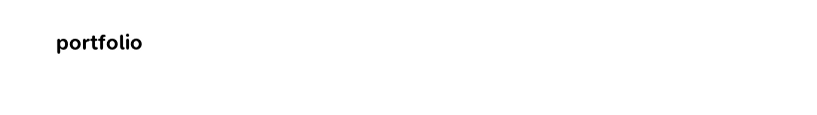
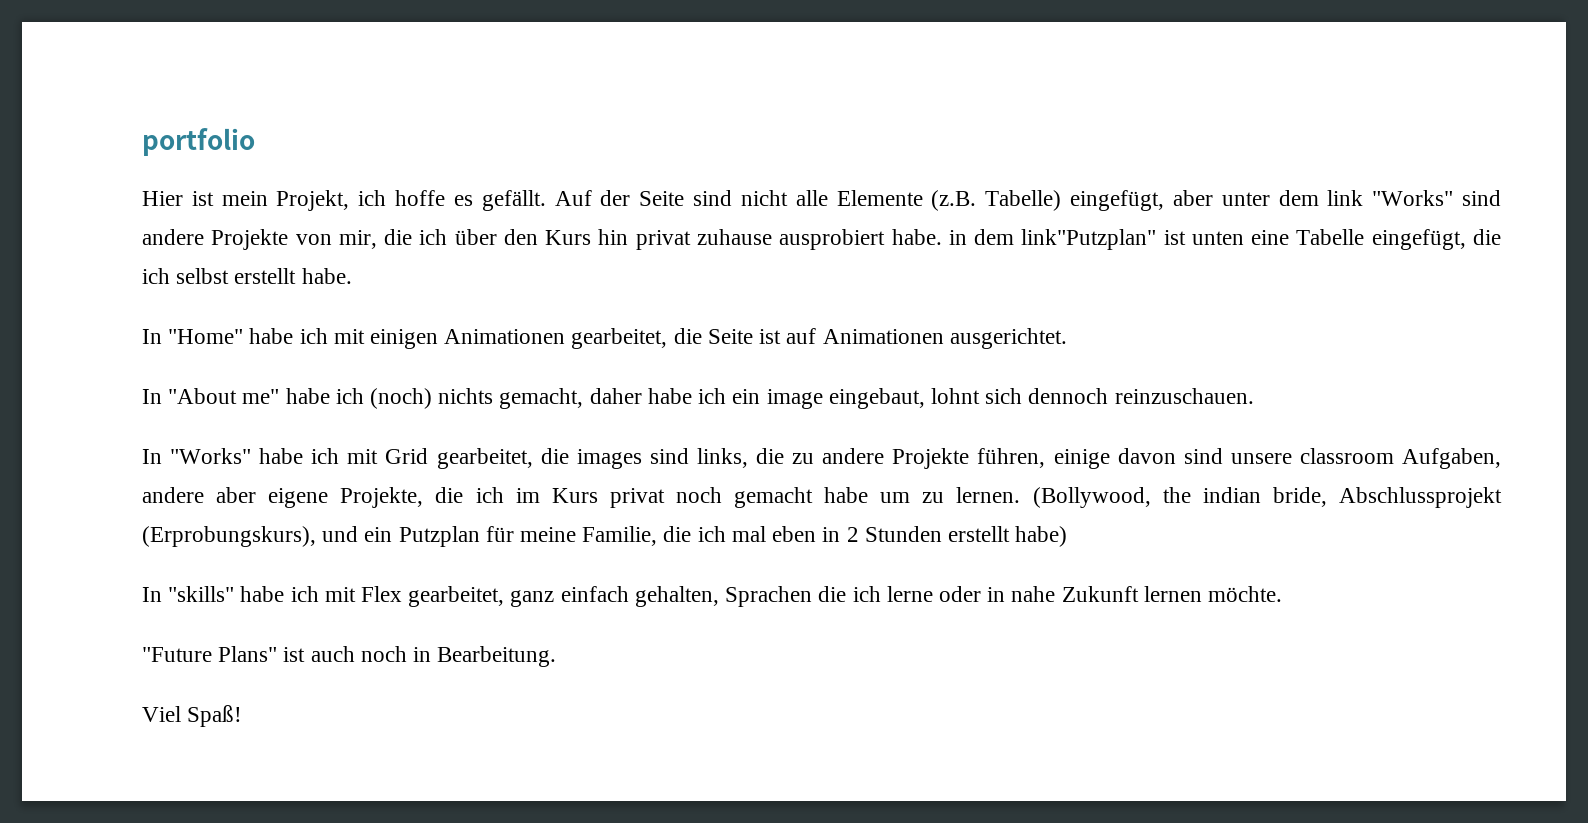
+ Hier ist mein Projekt, ich hoffe es gefällt. Auf der Seite sind nicht alle Elemente (z.B. Tabelle) eingefügt, aber unter dem link "Works" sind andere Projekte von mir, die ich über den Kurs hin privat zuhause ausprobiert habe. in dem link"Putzplan" ist unten eine Tabelle eingefügt, die ich selbst erstellt habe.
+ In "Home" habe ich mit einigen Animationen gearbeitet, die Seite ist auf Animationen ausgerichtet.
+ In "About me" habe ich (noch) nichts gemacht, daher habe ich ein image eingebaut, lohnt sich dennoch reinzuschauen.
+ In "Works" habe ich mit Grid gearbeitet, die images sind links, die zu andere Projekte führen, einige davon sind unsere classroom Aufgaben, andere aber eigene Projekte, die ich im Kurs privat noch gemacht habe um zu lernen. (Bollywood, the indian bride, Abschlussprojekt (Erprobungskurs), und ein Putzplan für meine Familie, die ich mal eben in 2 Stunden erstellt habe)
+ In "skills" habe ich mit Flex gearbeitet, ganz einfach gehalten, Sprachen die ich lerne oder in nahe Zukunft lernen möchte.
+ "Future Plans" ist auch noch in Bearbeitung.
+ Viel Spaß!

